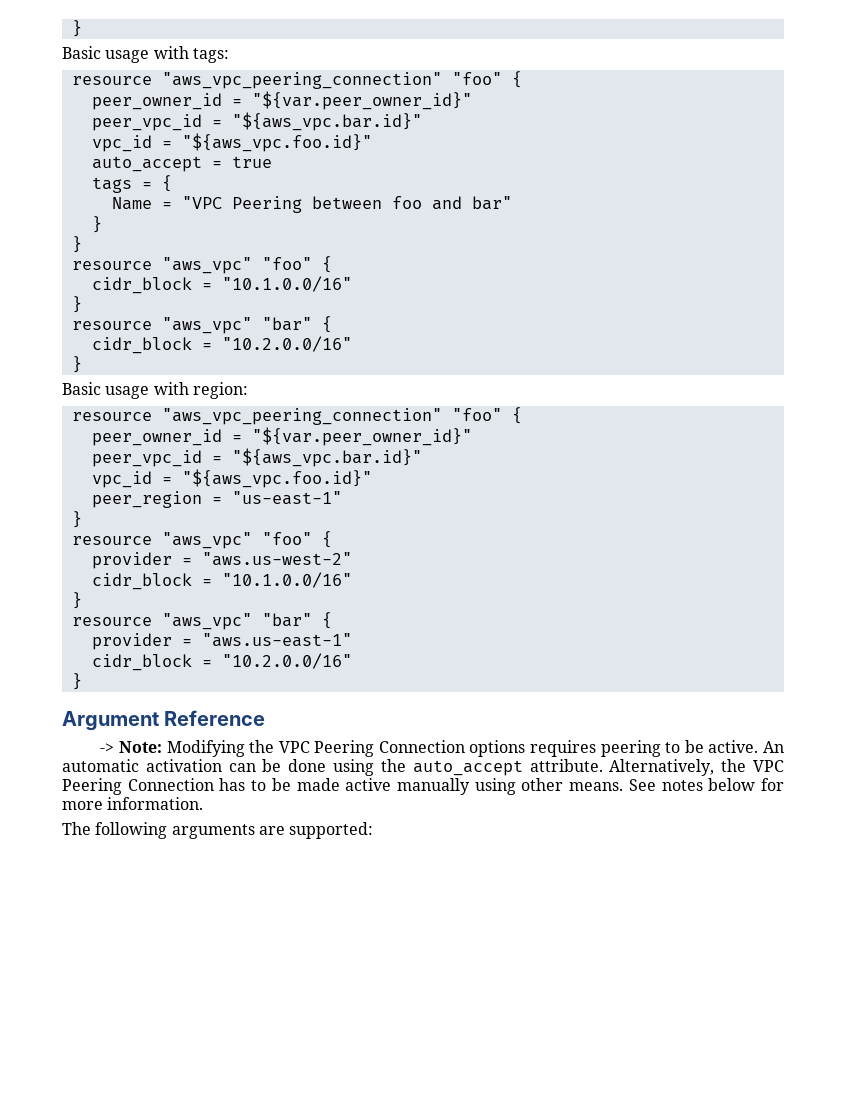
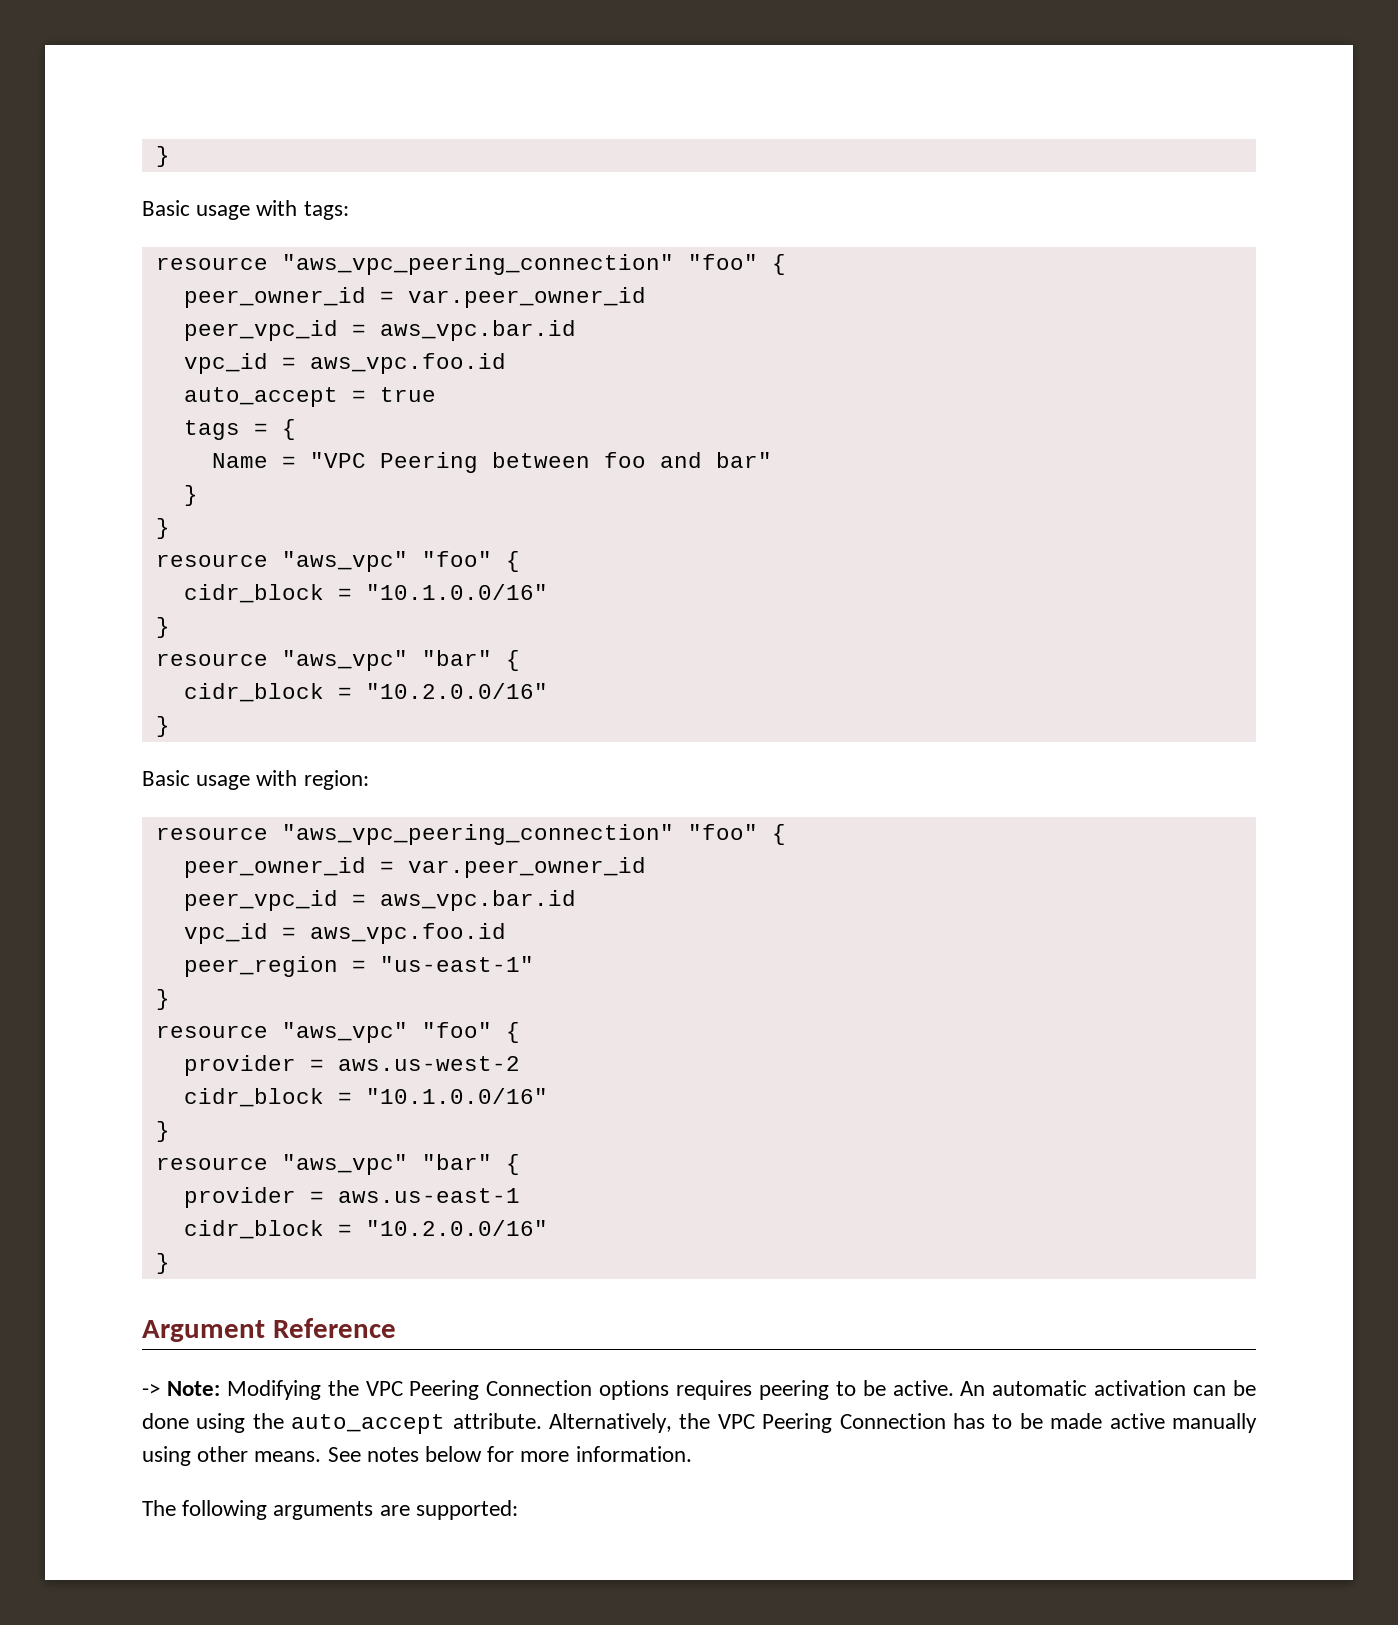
  Basic usage with tags:
  resource "aws_vpc_peering_connection" "foo" {
- peer_owner_id = "${var.peer_owner_id}"
- peer_vpc_id = "${aws_vpc.bar.id}"
- vpc_id = "${aws_vpc.foo.id}"
+ peer_owner_id = var.peer_owner_id
+ peer_vpc_id = aws_vpc.bar.id
+ vpc_id = aws_vpc.foo.id
  Basic usage with region:
  resource "aws_vpc_peering_connection" "foo" {
- peer_owner_id = "${var.peer_owner_id}"
- peer_vpc_id = "${aws_vpc.bar.id}"
- vpc_id = "${aws_vpc.foo.id}"
+ peer_owner_id = var.peer_owner_id
+ peer_vpc_id = aws_vpc.bar.id
+ vpc_id = aws_vpc.foo.id
- provider = "aws.us-west-2"
+ provider = aws.us-west-2
- provider = "aws.us-east-1"
+ provider = aws.us-east-1

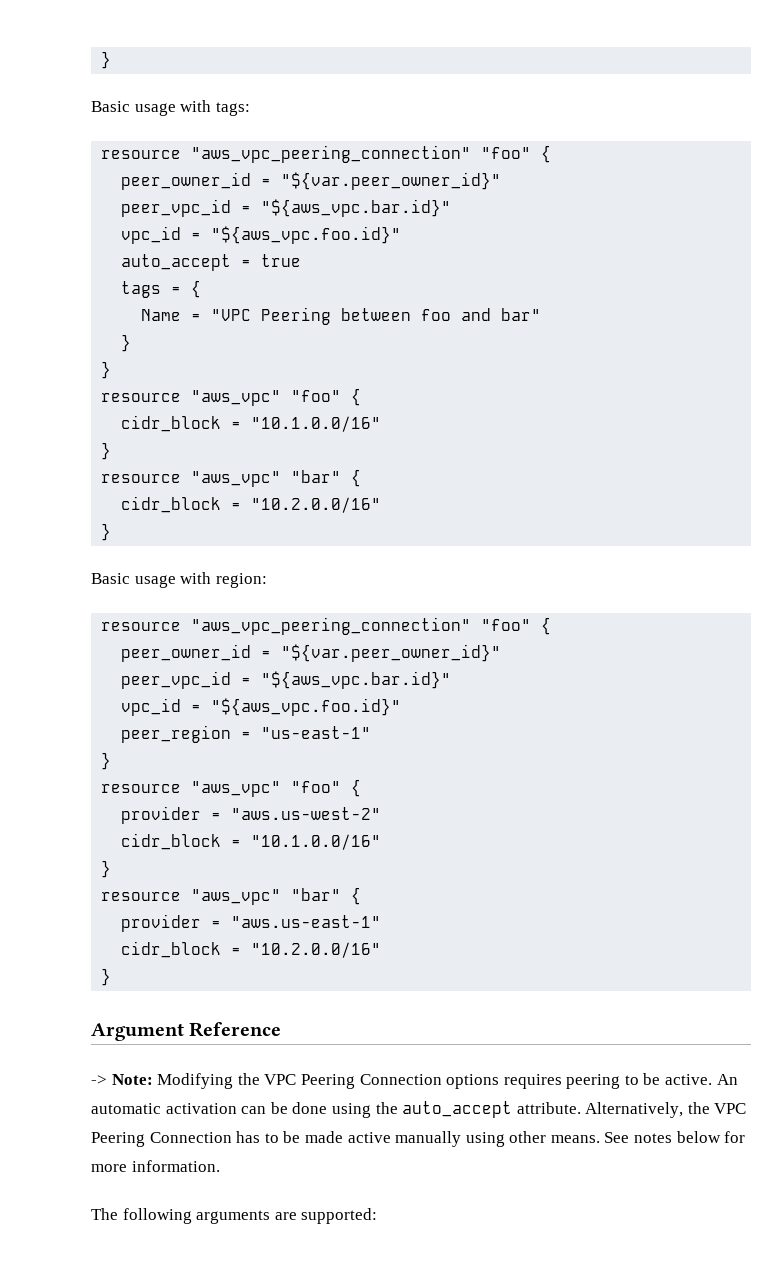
  Basic usage with tags:
  resource "aws_vpc_peering_connection" "foo" {
- peer_owner_id = var.peer_owner_id
- peer_vpc_id = aws_vpc.bar.id
- vpc_id = aws_vpc.foo.id
+ peer_owner_id = "${var.peer_owner_id}"
+ peer_vpc_id = "${aws_vpc.bar.id}"
+ vpc_id = "${aws_vpc.foo.id}"
  Basic usage with region:
  resource "aws_vpc_peering_connection" "foo" {
- peer_owner_id = var.peer_owner_id
- peer_vpc_id = aws_vpc.bar.id
- vpc_id = aws_vpc.foo.id
+ peer_owner_id = "${var.peer_owner_id}"
+ peer_vpc_id = "${aws_vpc.bar.id}"
+ vpc_id = "${aws_vpc.foo.id}"
- provider = aws.us-west-2
+ provider = "aws.us-west-2"
- provider = aws.us-east-1
+ provider = "aws.us-east-1"

